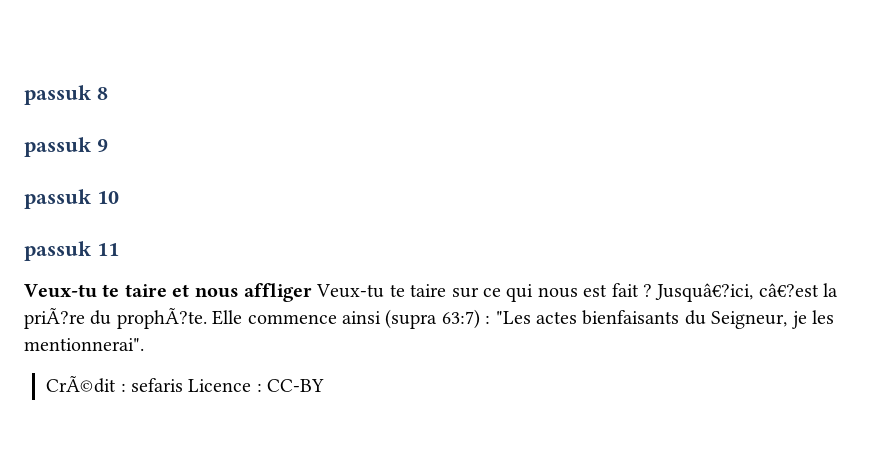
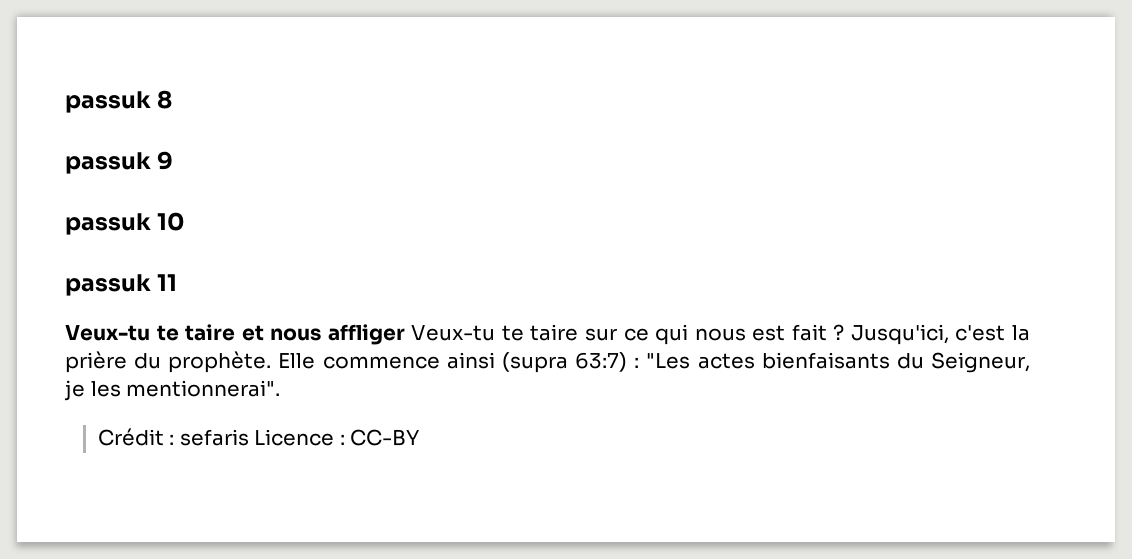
- Jusquâ€?ici, câ€?est la priÃ?re du prophÃ?te.
+ Jusqu'ici, c'est la prière du prophète.
- CrÃ©dit : sefaris Licence : CC-BY
+ Crédit : sefaris Licence : CC-BY

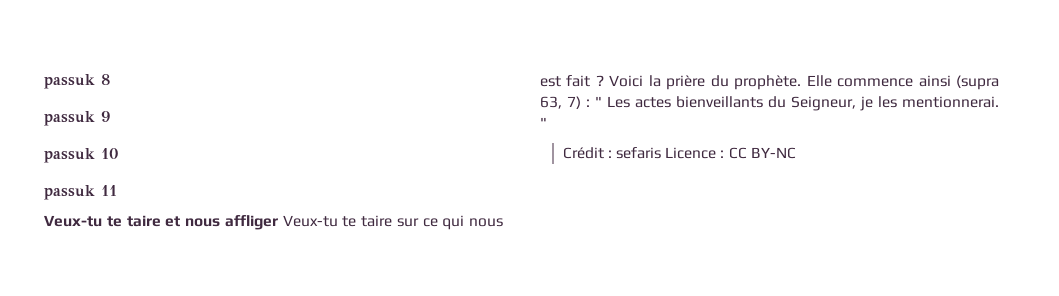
- Jusqu'ici, c'est la prière du prophète.
+ Voici la prière du prophète.
- Elle commence ainsi (supra 63:7) : "Les actes bienfaisants du Seigneur, je les mentionnerai".
+ Elle commence ainsi (supra 63, 7) : " Les actes bienveillants du Seigneur, je les mentionnerai. "
- Crédit : sefaris Licence : CC-BY
+ Crédit : sefaris Licence : CC BY-NC

